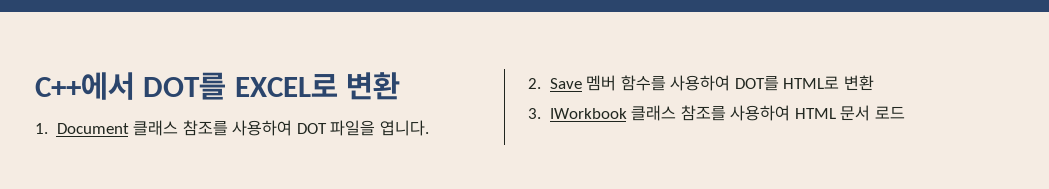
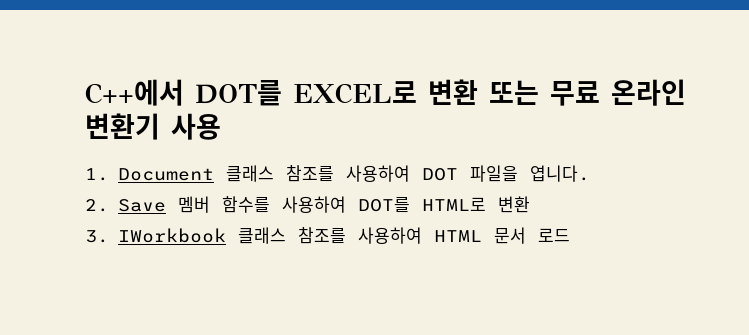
- C++에서 DOT를 EXCEL로 변환
+ C++에서 DOT를 EXCEL로 변환 또는 무료 온라인 변환기 사용

